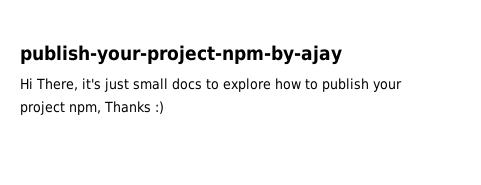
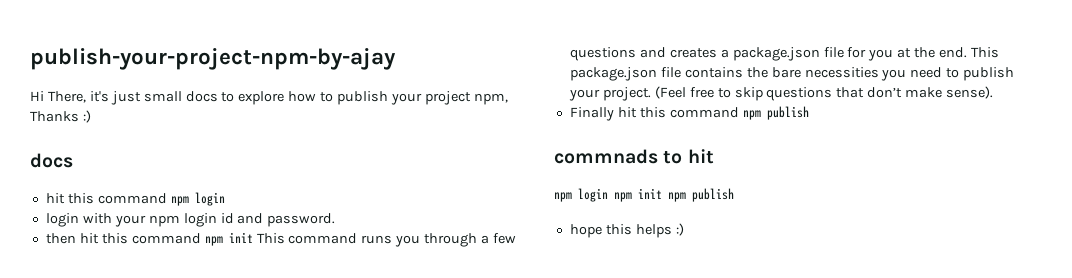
  Hi There, it's just small docs to explore how to publish your project npm, Thanks :)
+ docs
+ hit this command npm login
+ login with your npm login id and password.
+ then hit this command npm init This command runs you through a few questions and creates a package.json file for you at the end. This package.json file contains the bare necessities you need to publish your project. (Feel free to skip questions that don’t make sense).
+ Finally hit this command npm publish
+ commnads to hit
+ npm login npm init npm publish
+ hope this helps :)

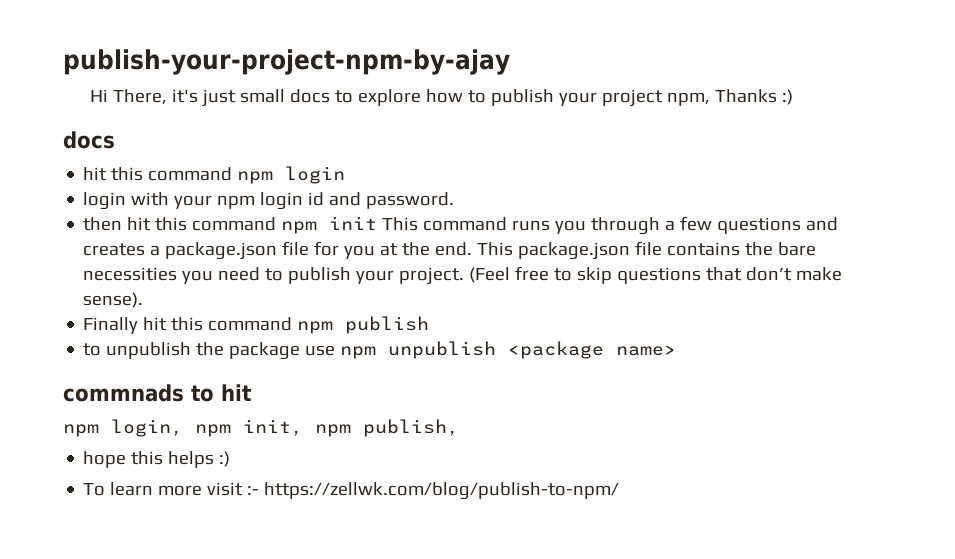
+ to unpublish the package use npm unpublish <package name>
- npm login npm init npm publish
+ npm login, npm init, npm publish,
+ To learn more visit :- https://zellwk.com/blog/publish-to-npm/

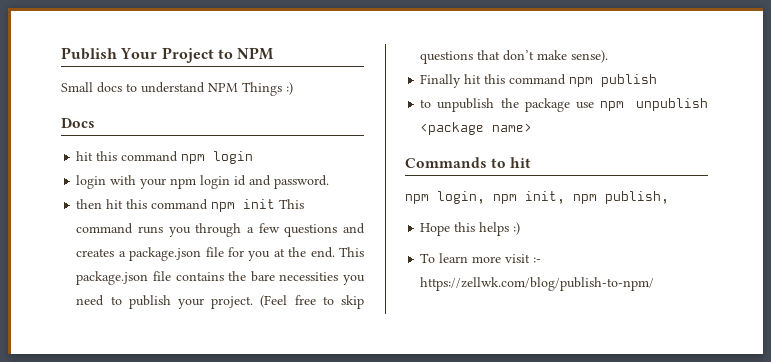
- publish-your-project-npm-by-ajay
- Hi There, it's just small docs to explore how to publish your project npm, Thanks :)
- docs
+ Publish Your Project to NPM
+ Small docs to understand NPM Things :)
+ Docs
- commnads to hit
+ Commands to hit
- hope this helps :)
+ Hope this helps :)

